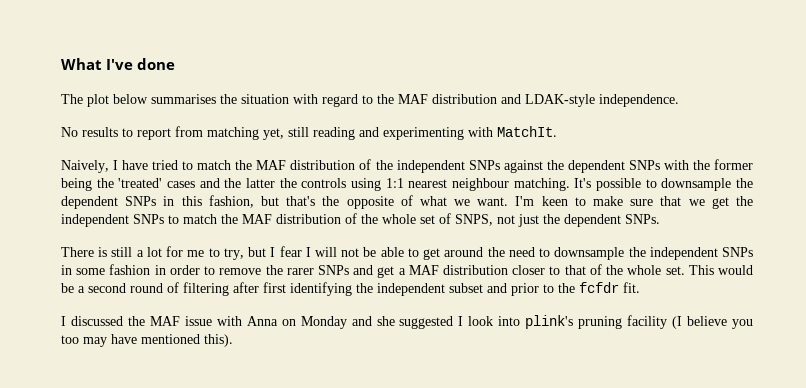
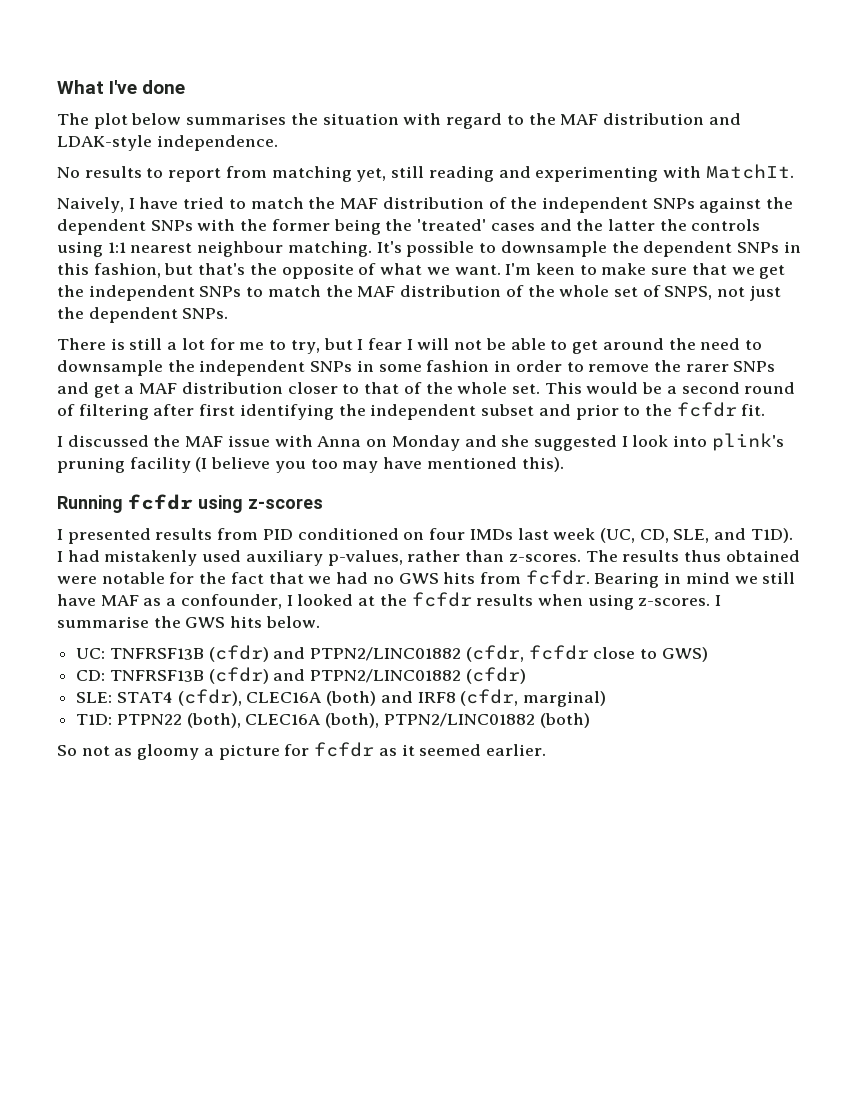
+ Running fcfdr using z-scores
+ I presented results from PID conditioned on four IMDs last week (UC, CD, SLE, and T1D). I had mistakenly used auxiliary p-values, rather than z-scores. The results thus obtained were notable for the fact that we had no GWS hits from fcfdr. Bearing in mind we still have MAF as a confounder, I looked at the fcfdr results when using z-scores. I summarise the GWS hits below.
+ UC: TNFRSF13B (cfdr) and PTPN2/LINC01882 (cfdr, fcfdr close to GWS)
+ CD: TNFRSF13B (cfdr) and PTPN2/LINC01882 (cfdr)
+ SLE: STAT4 (cfdr), CLEC16A (both) and IRF8 (cfdr, marginal)
+ T1D: PTPN22 (both), CLEC16A (both), PTPN2/LINC01882 (both)
+ So not as gloomy a picture for fcfdr as it seemed earlier.

